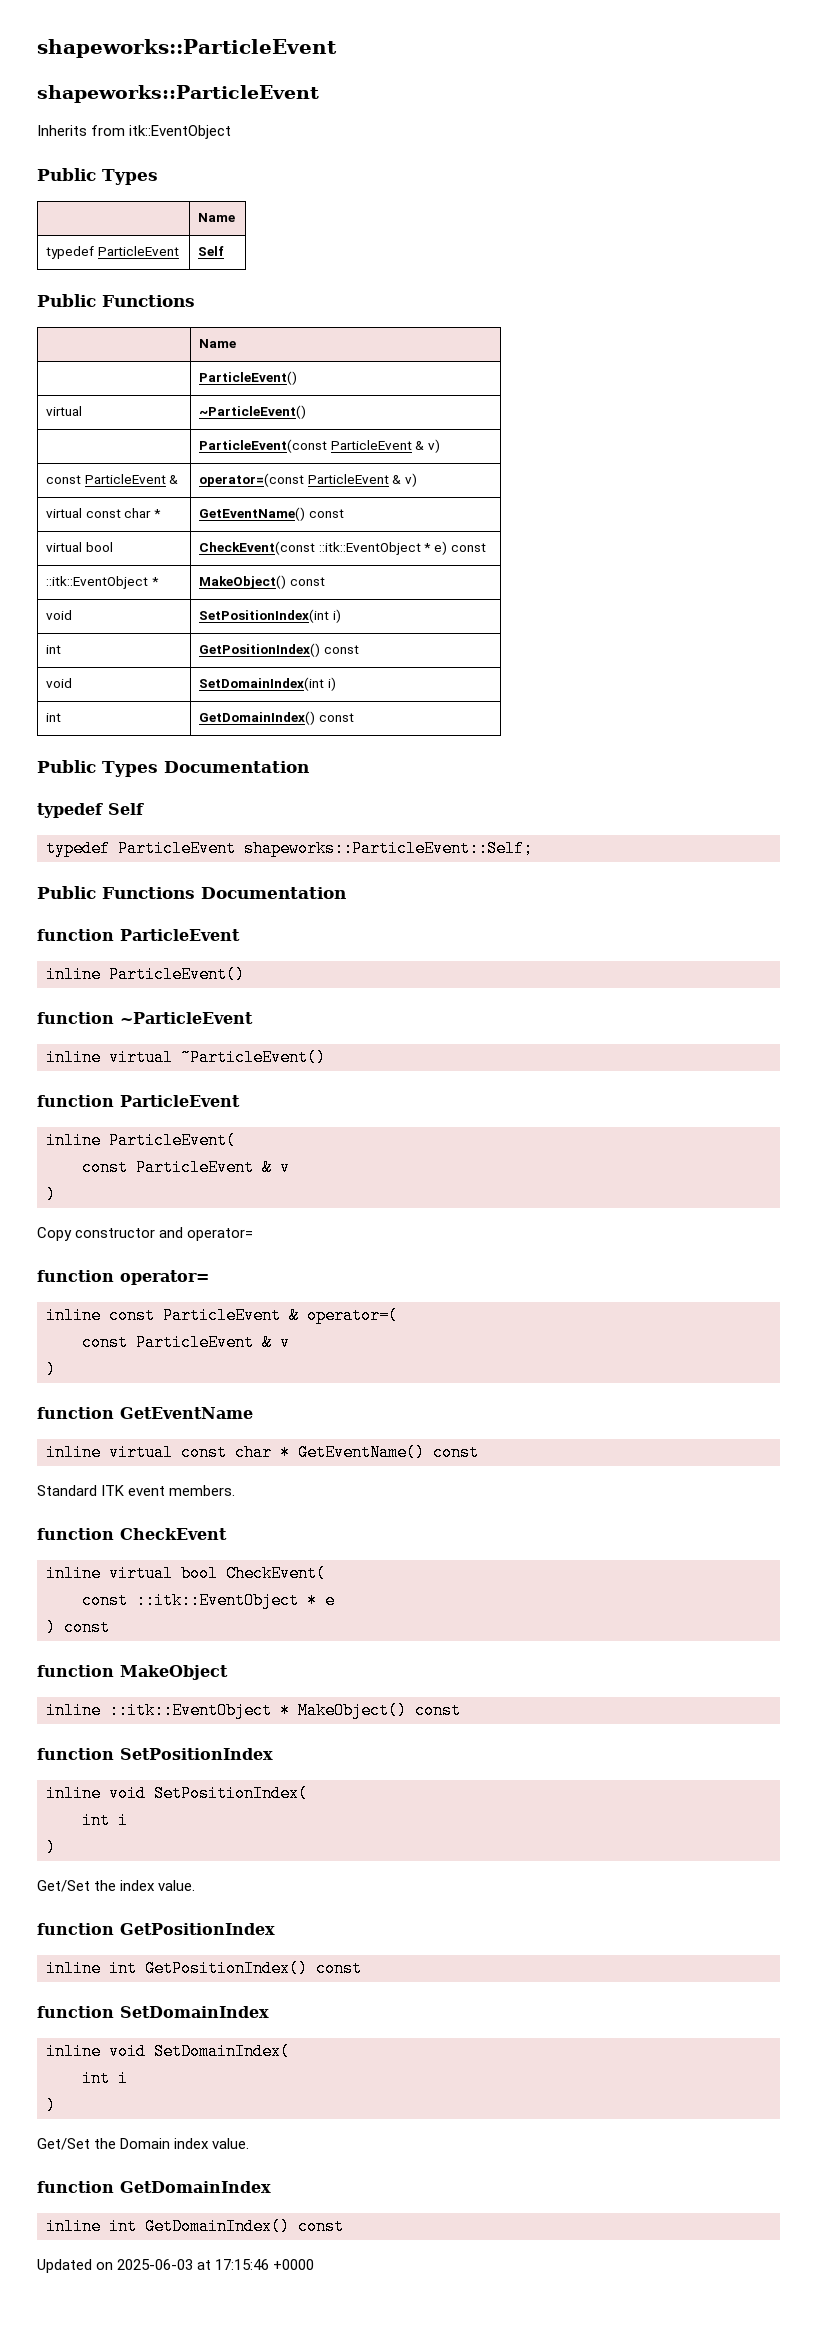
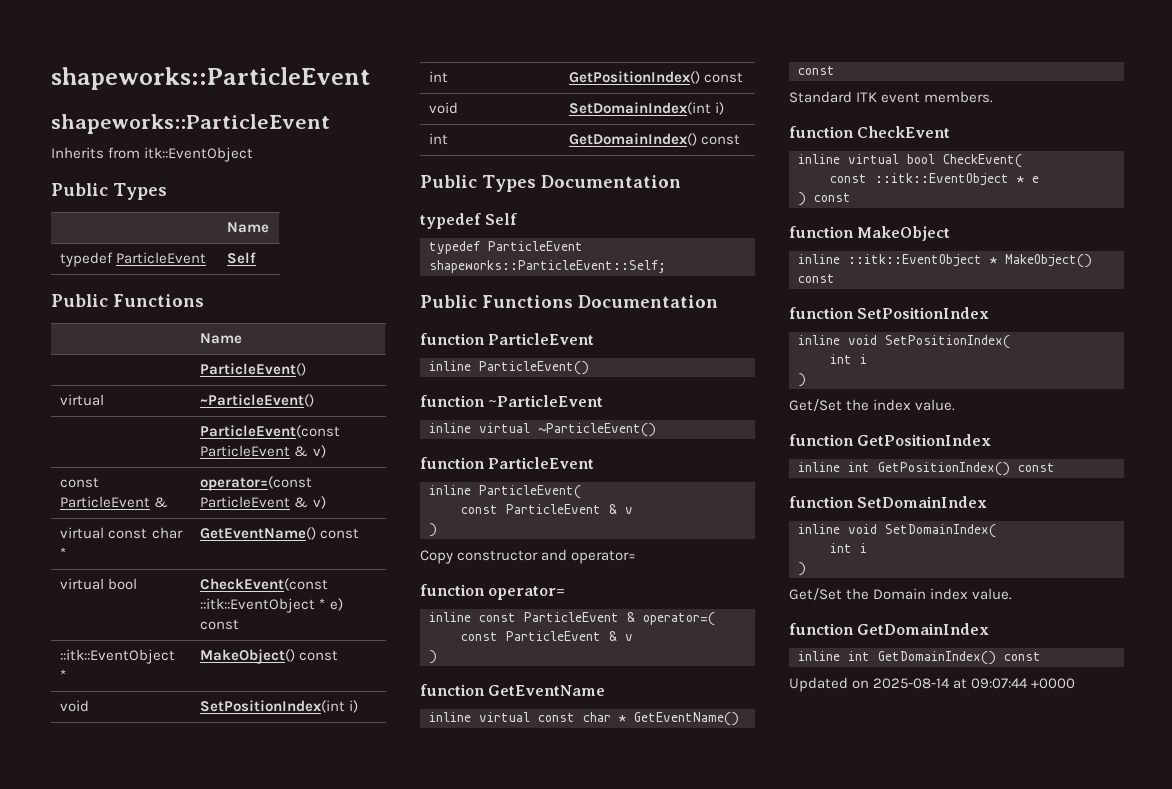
- Updated on 2025-06-03 at 17:15:46 +0000
+ Updated on 2025-08-14 at 09:07:44 +0000

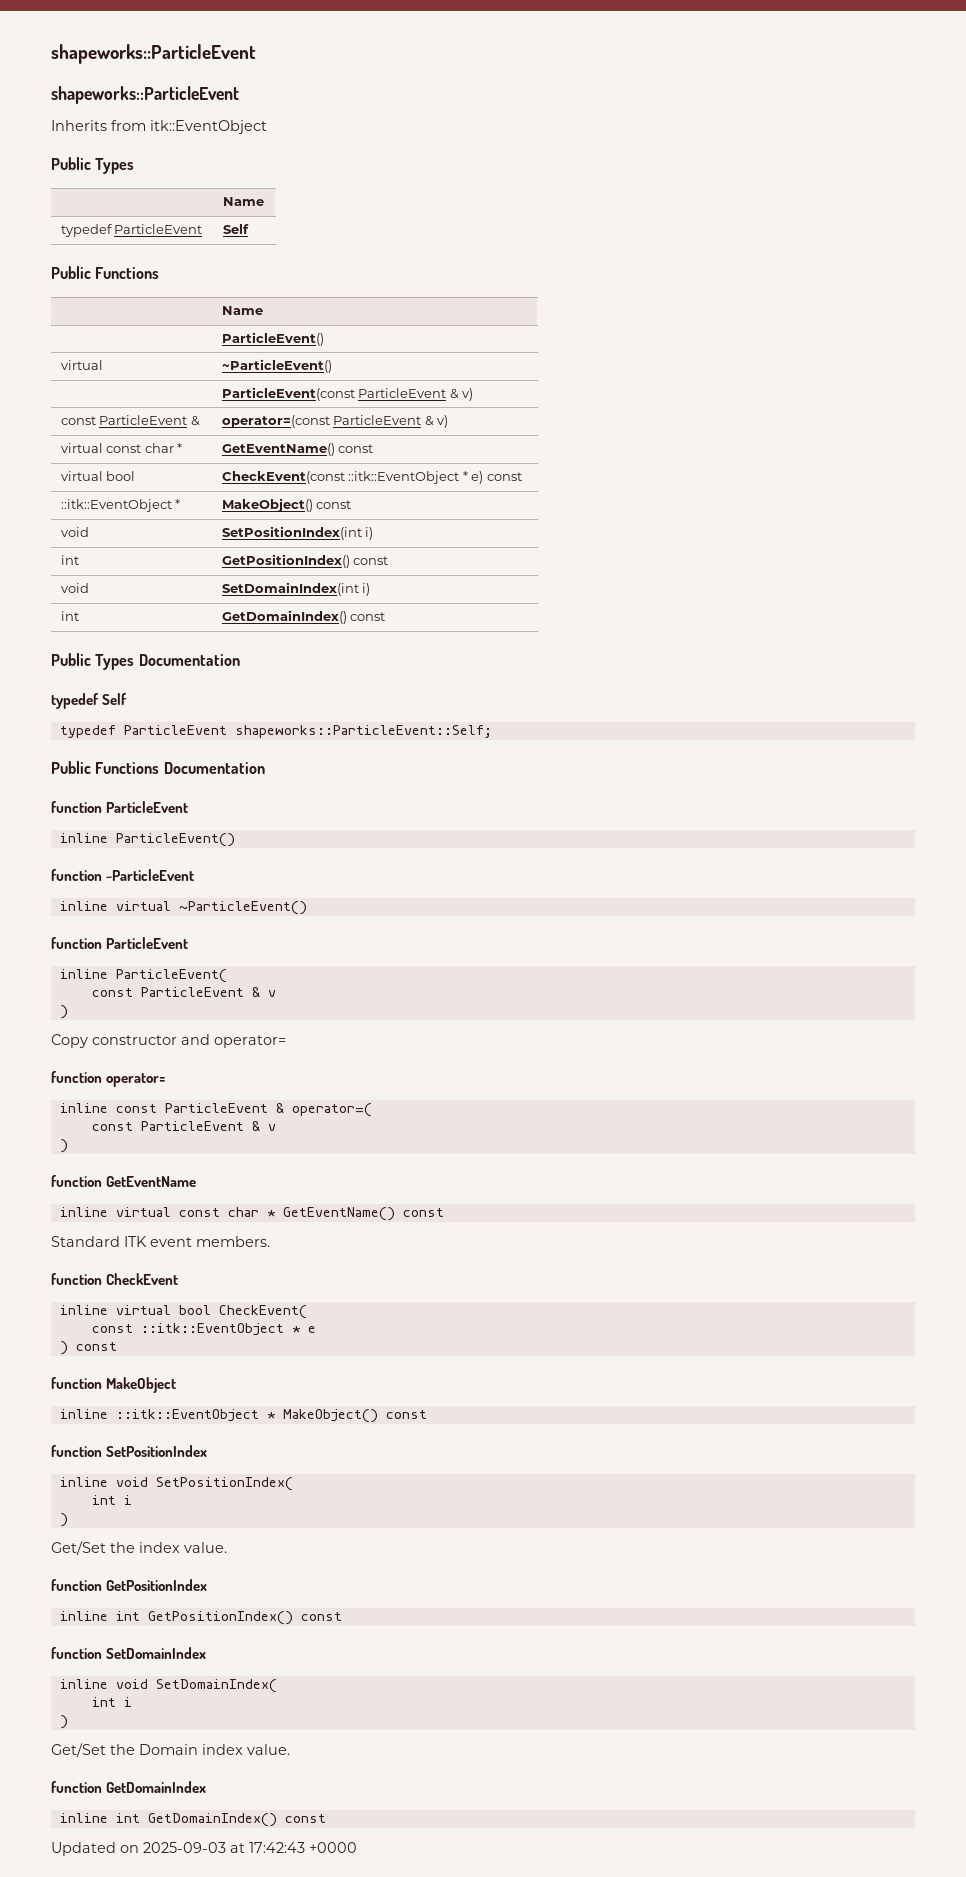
- Updated on 2025-08-14 at 09:07:44 +0000
+ Updated on 2025-09-03 at 17:42:43 +0000

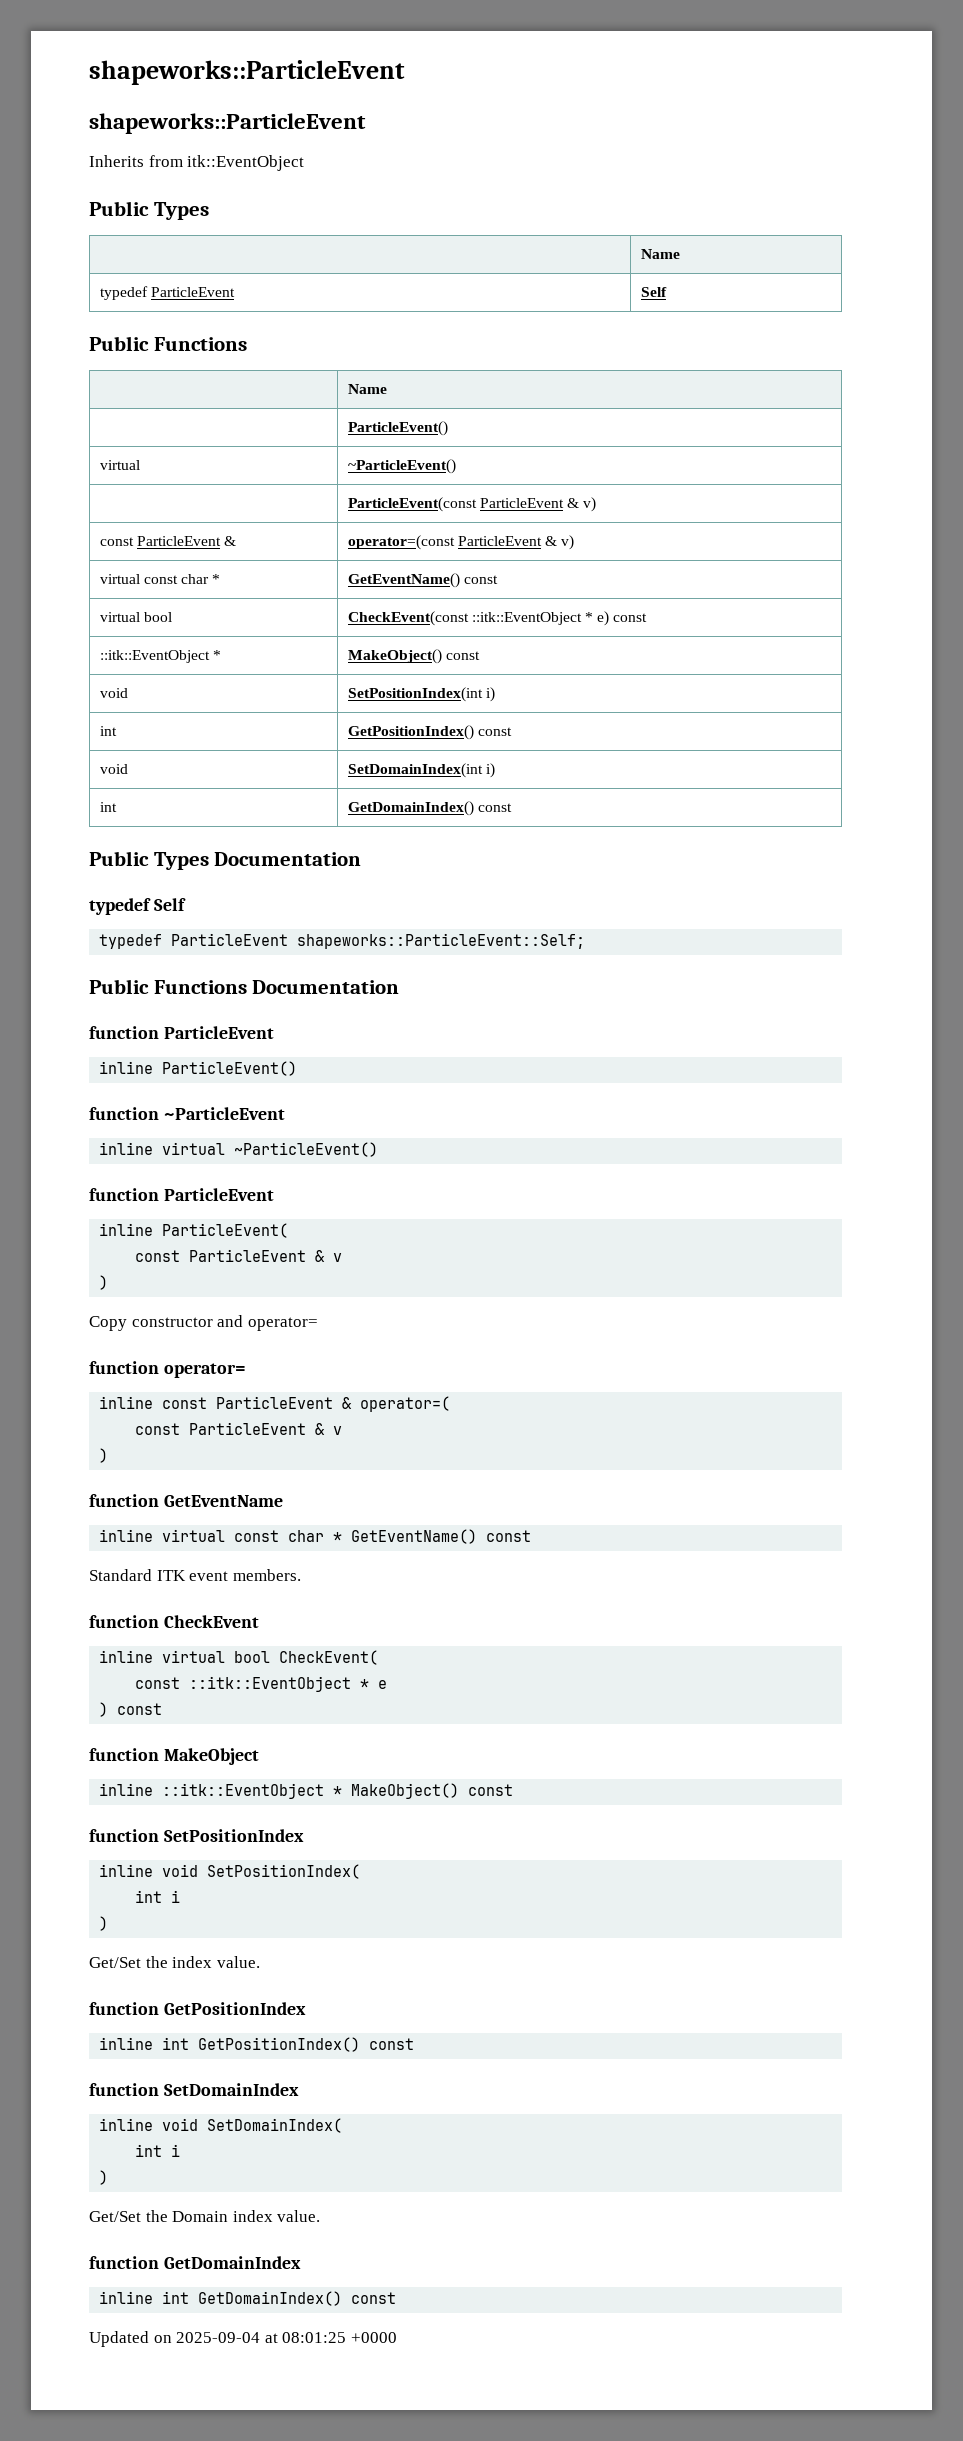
- Updated on 2025-09-03 at 17:42:43 +0000
+ Updated on 2025-09-04 at 08:01:25 +0000

